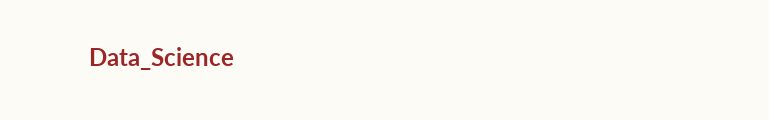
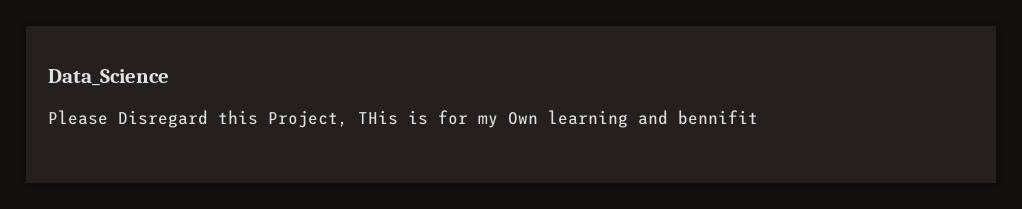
+ Please Disregard this Project, THis is for my Own learning and bennifit

